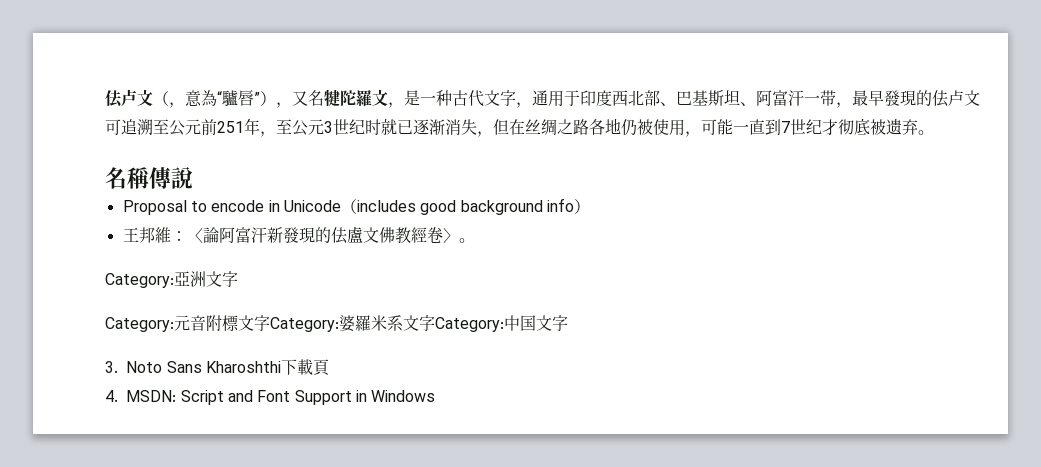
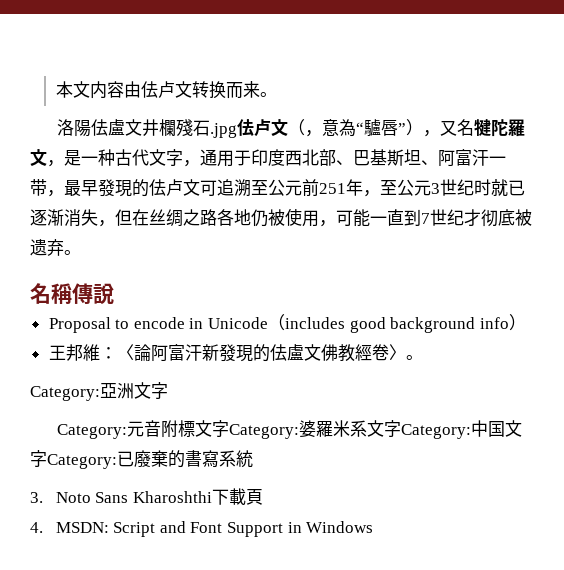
- 佉卢文（，意為“驢唇”），又名犍陀羅文，是一种古代文字，通用于印度西北部、巴基斯坦、阿富汗一带，最早發現的佉卢文可追溯至公元前251年，至公元3世纪时就已逐渐消失，但在丝绸之路各地仍被使用，可能一直到7世纪才彻底被遗弃。
+ 本文内容由佉卢文转换而来。
+ 洛陽佉盧文井欄殘石.jpg佉卢文（，意為“驢唇”），又名犍陀羅文，是一种古代文字，通用于印度西北部、巴基斯坦、阿富汗一带，最早發現的佉卢文可追溯至公元前251年，至公元3世纪时就已逐渐消失，但在丝绸之路各地仍被使用，可能一直到7世纪才彻底被遗弃。
- Category:元音附標文字Category:婆羅米系文字Category:中国文字
+ Category:元音附標文字Category:婆羅米系文字Category:中国文字Category:已廢棄的書寫系統

